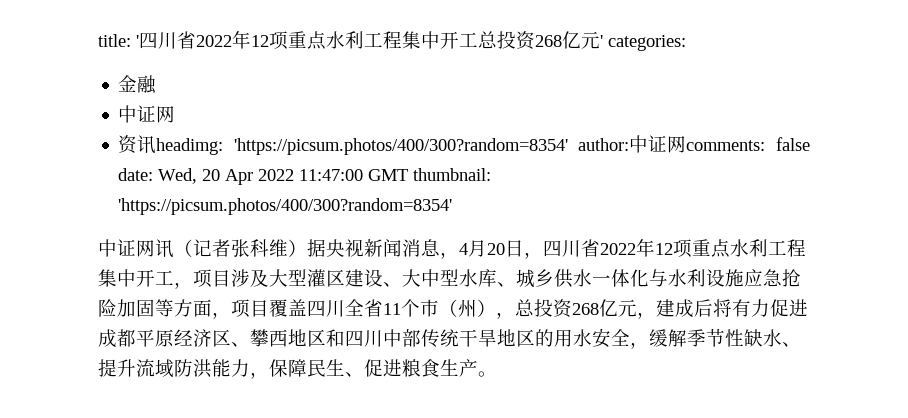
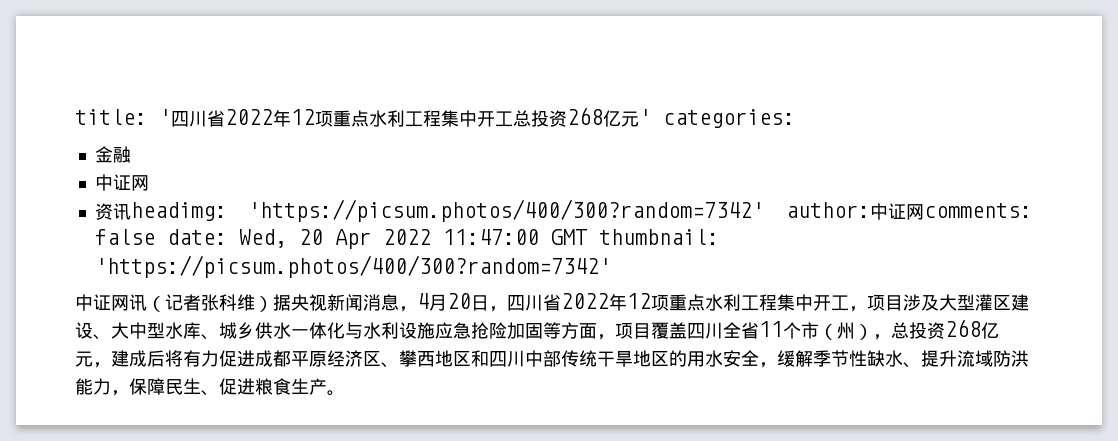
- 资讯headimg: 'https://picsum.photos/400/300?random=8354' author:中证网comments: false date: Wed, 20 Apr 2022 11:47:00 GMT thumbnail: 'https://picsum.photos/400/300?random=8354'
+ 资讯headimg: 'https://picsum.photos/400/300?random=7342' author:中证网comments: false date: Wed, 20 Apr 2022 11:47:00 GMT thumbnail: 'https://picsum.photos/400/300?random=7342'

